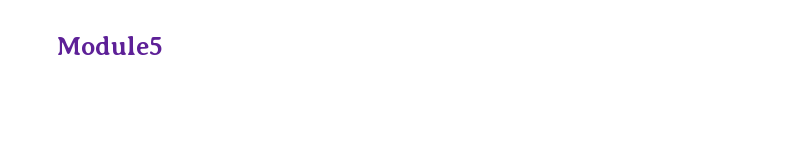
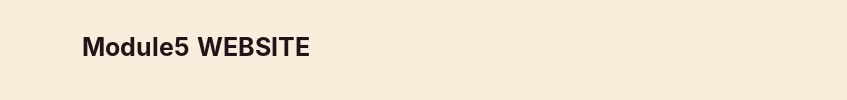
- Module5
+ Module5 WEBSITE

